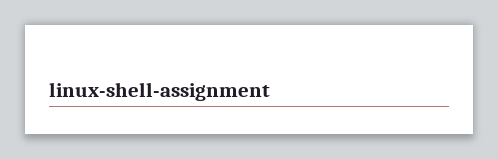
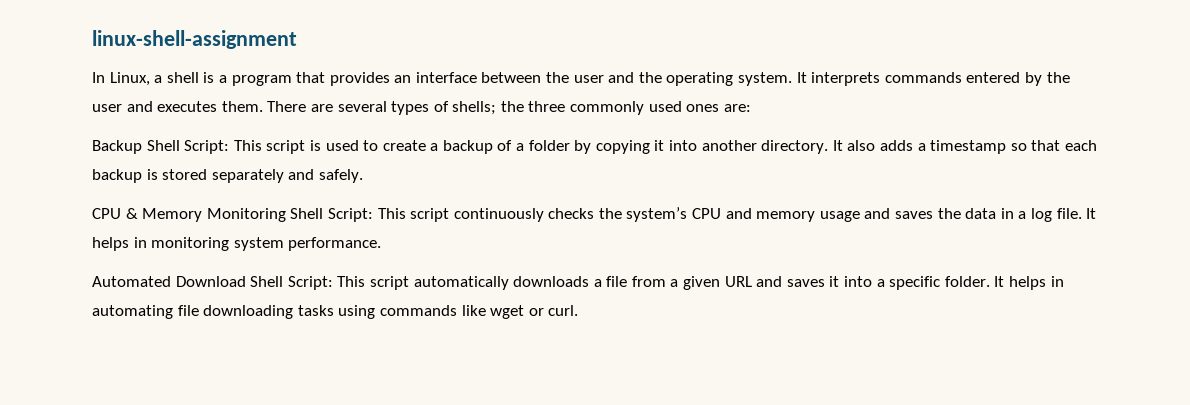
+ In Linux, a shell is a program that provides an interface between the user and the operating system. It interprets commands entered by the user and executes them. There are several types of shells; the three commonly used ones are:
+ Backup Shell Script: This script is used to create a backup of a folder by copying it into another directory. It also adds a timestamp so that each backup is stored separately and safely.
+ CPU & Memory Monitoring Shell Script: This script continuously checks the system’s CPU and memory usage and saves the data in a log file. It helps in monitoring system performance.
+ Automated Download Shell Script: This script automatically downloads a file from a given URL and saves it into a specific folder. It helps in automating file downloading tasks using commands like wget or curl.

